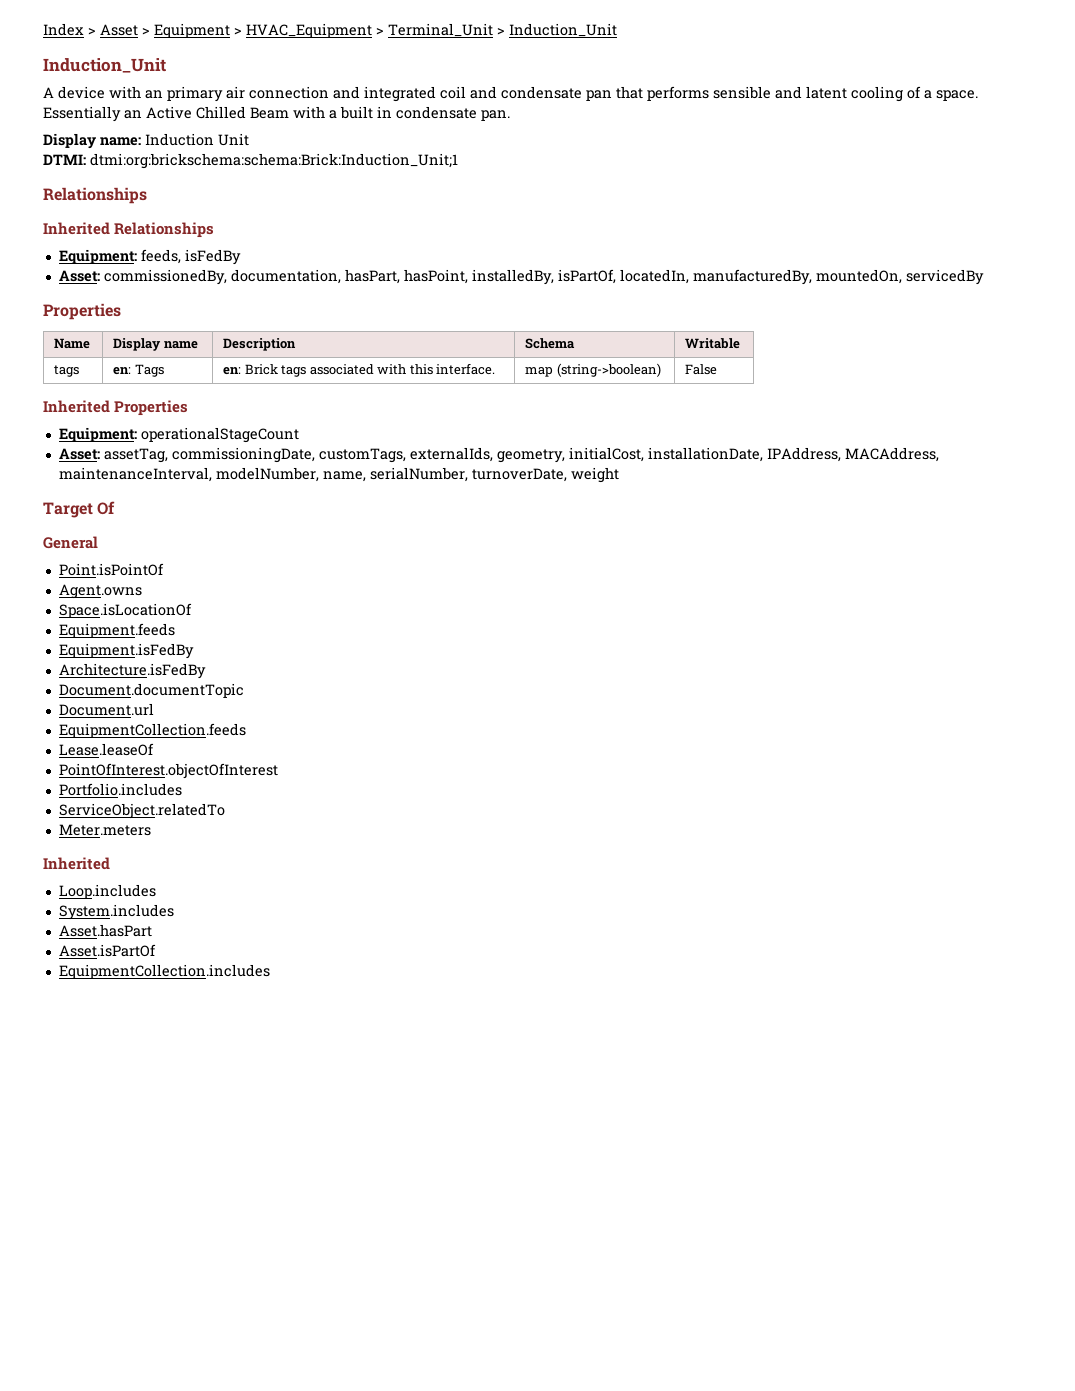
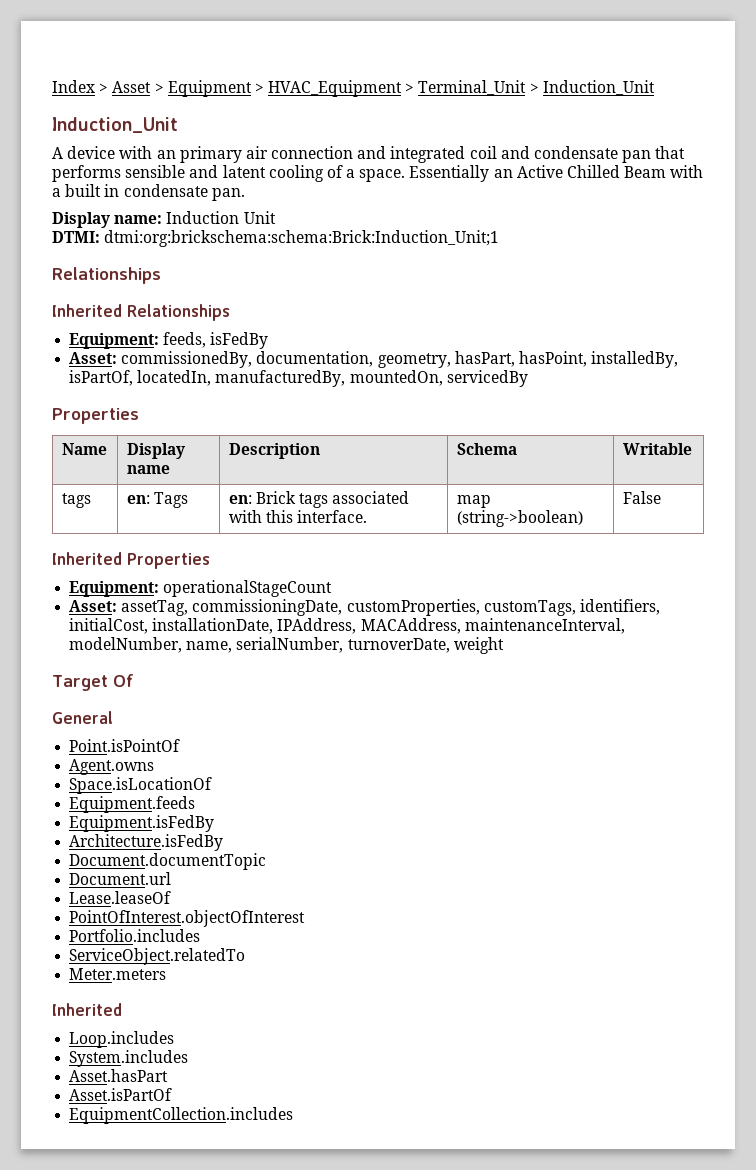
- Asset: commissionedBy, documentation, hasPart, hasPoint, installedBy, isPartOf, locatedIn, manufacturedBy, mountedOn, servicedBy
+ Asset: commissionedBy, documentation, geometry, hasPart, hasPoint, installedBy, isPartOf, locatedIn, manufacturedBy, mountedOn, servicedBy
- Asset: assetTag, commissioningDate, customTags, externalIds, geometry, initialCost, installationDate, IPAddress, MACAddress, maintenanceInterval, modelNumber, name, serialNumber, turnoverDate, weight
+ Asset: assetTag, commissioningDate, customProperties, customTags, identifiers, initialCost, installationDate, IPAddress, MACAddress, maintenanceInterval, modelNumber, name, serialNumber, turnoverDate, weight
- EquipmentCollection.feeds

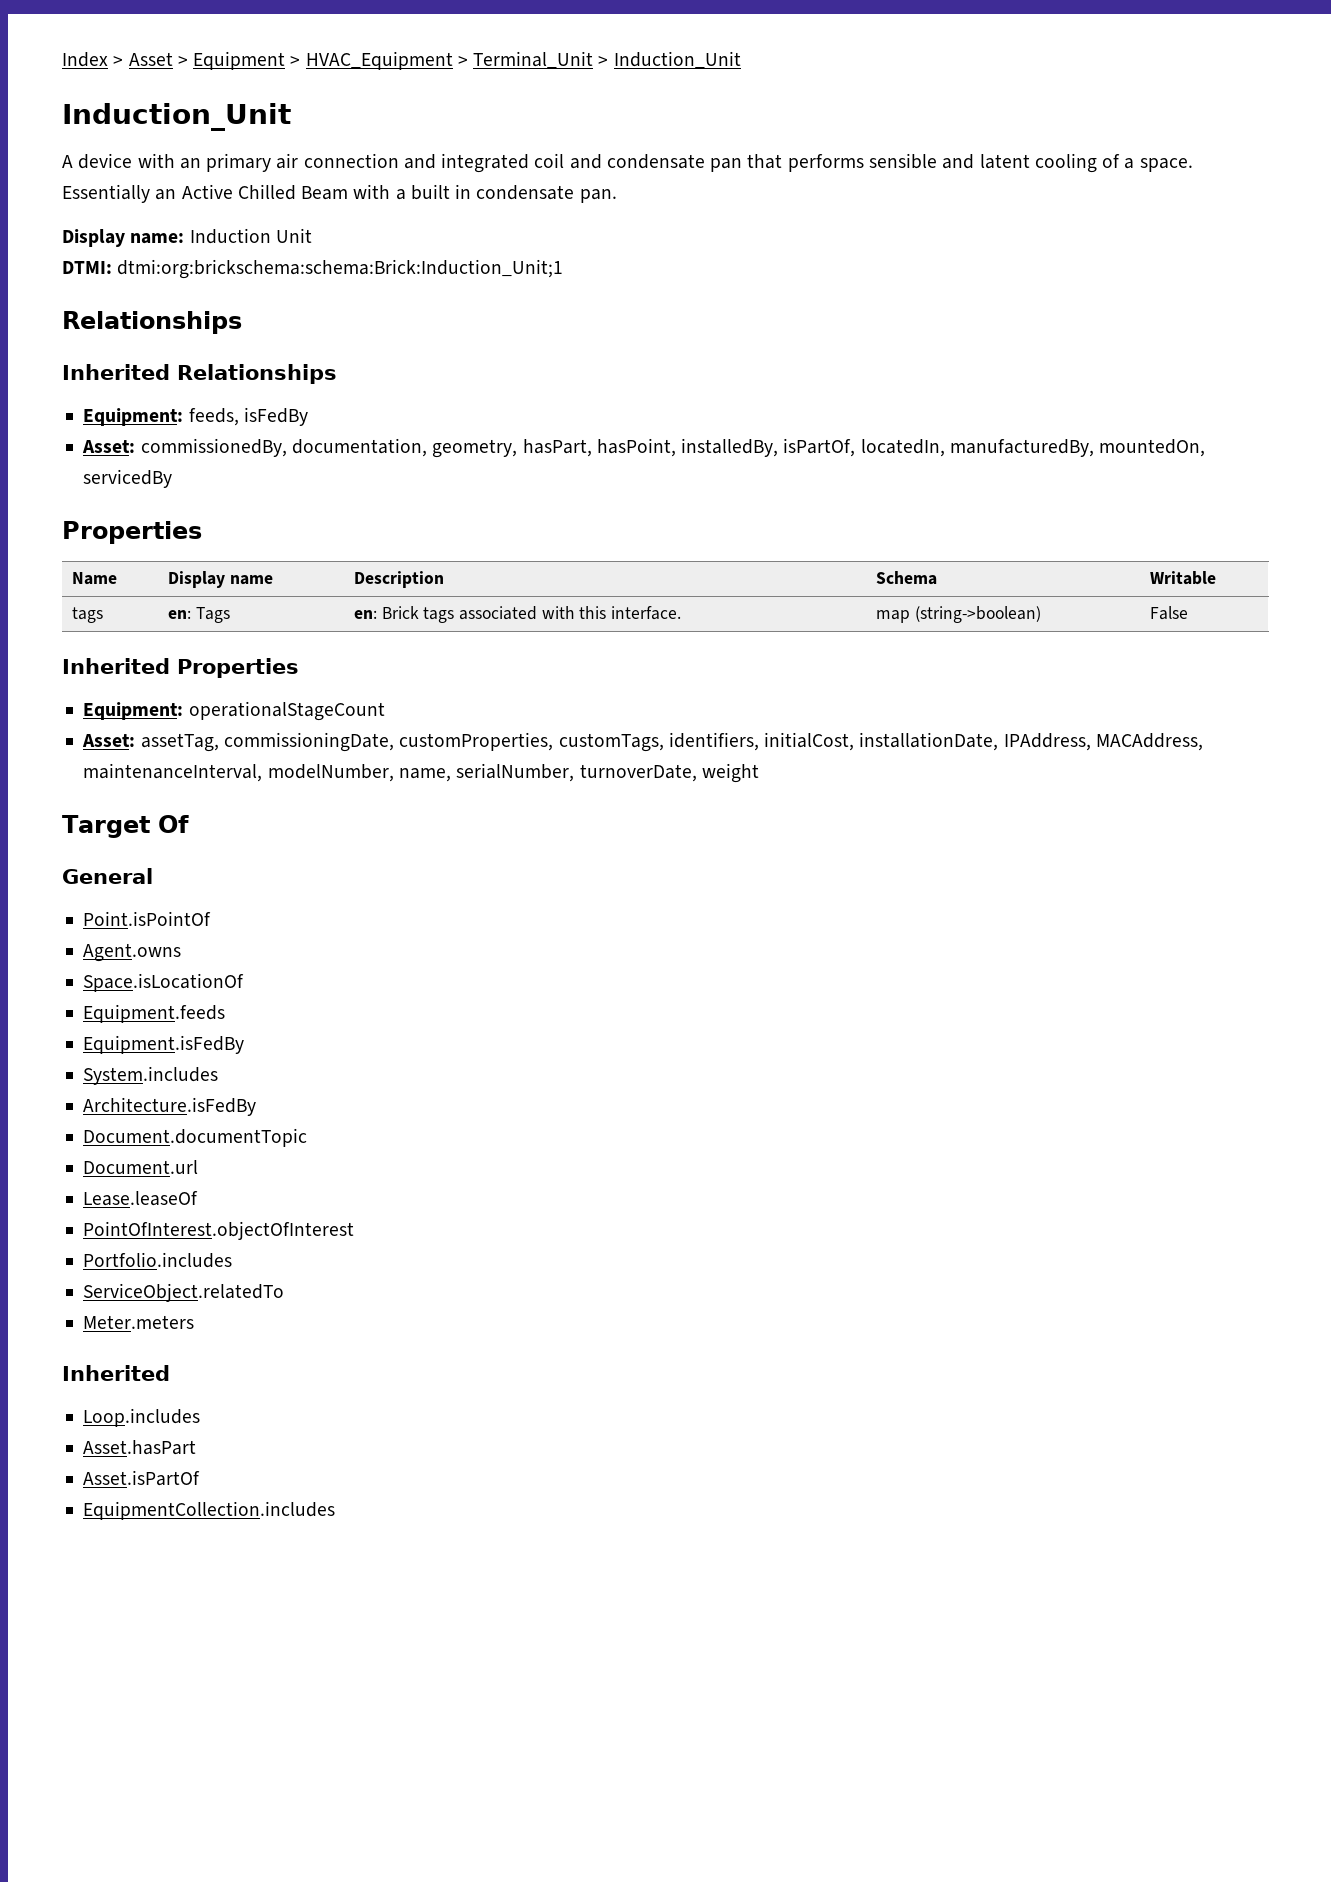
+ System.includes
- System.includes

